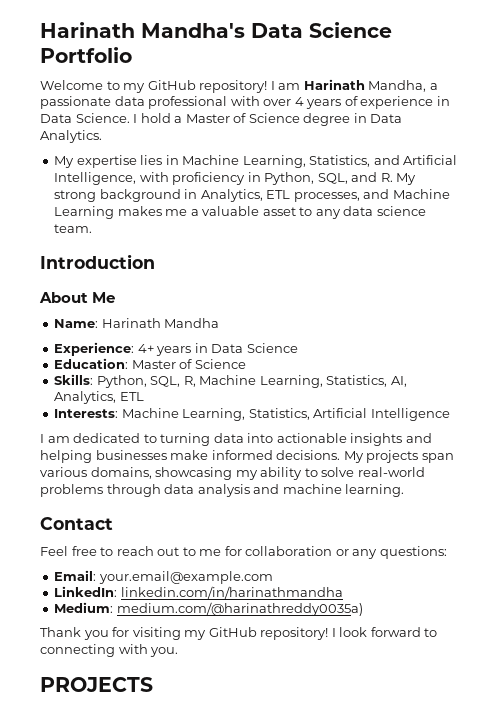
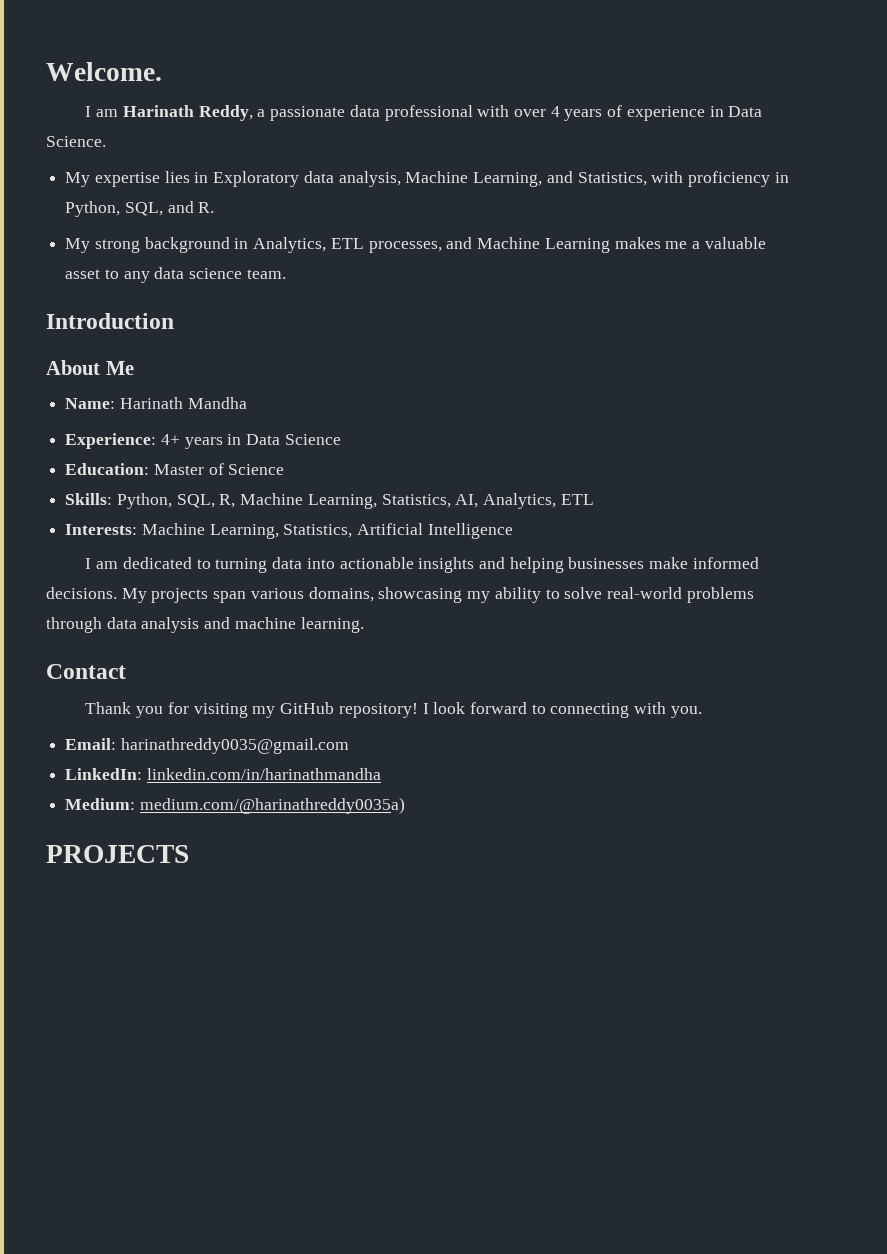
- Harinath Mandha's Data Science Portfolio
- Welcome to my GitHub repository! I am Harinath Mandha, a passionate data professional with over 4 years of experience in Data Science. I hold a Master of Science degree in Data Analytics.
- My expertise lies in Machine Learning, Statistics, and Artificial Intelligence, with proficiency in Python, SQL, and R. My strong background in Analytics, ETL processes, and Machine Learning makes me a valuable asset to any data science team.
+ Welcome.
+ I am Harinath Reddy, a passionate data professional with over 4 years of experience in Data Science.
+ My expertise lies in Exploratory data analysis, Machine Learning, and Statistics, with proficiency in Python, SQL, and R.
+ My strong background in Analytics, ETL processes, and Machine Learning makes me a valuable asset to any data science team.
- Feel free to reach out to me for collaboration or any questions:
- Email: your.email@example.com
- LinkedIn: linkedin.com/in/harinathmandha
- Medium: medium.com/@harinathreddy0035a)
+ Email: harinathreddy0035@gmail.com
+ LinkedIn: linkedin.com/in/harinathmandha
+ Medium: medium.com/@harinathreddy0035a)

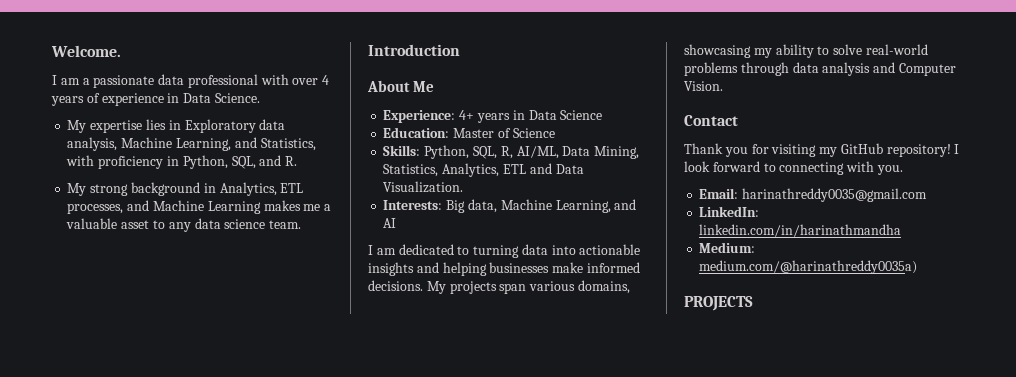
- I am Harinath Reddy, a passionate data professional with over 4 years of experience in Data Science.
+ I am a passionate data professional with over 4 years of experience in Data Science.
- Name: Harinath Mandha
- Skills: Python, SQL, R, Machine Learning, Statistics, AI, Analytics, ETL
- Interests: Machine Learning, Statistics, Artificial Intelligence
+ Skills: Python, SQL, R, AI/ML, Data Mining, Statistics, Analytics, ETL and Data Visualization.
+ Interests: Big data, Machine Learning, and AI
- My projects span various domains, showcasing my ability to solve real-world problems through data analysis and machine learning.
+ My projects span various domains, showcasing my ability to solve real-world problems through data analysis and Computer Vision.

